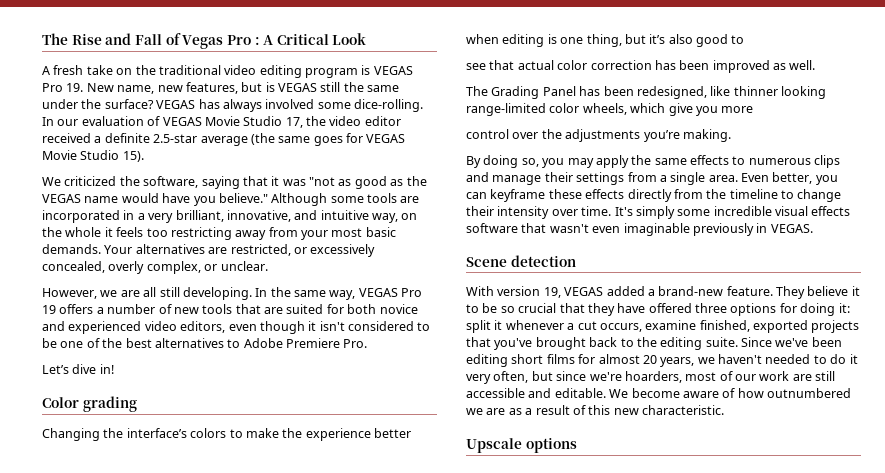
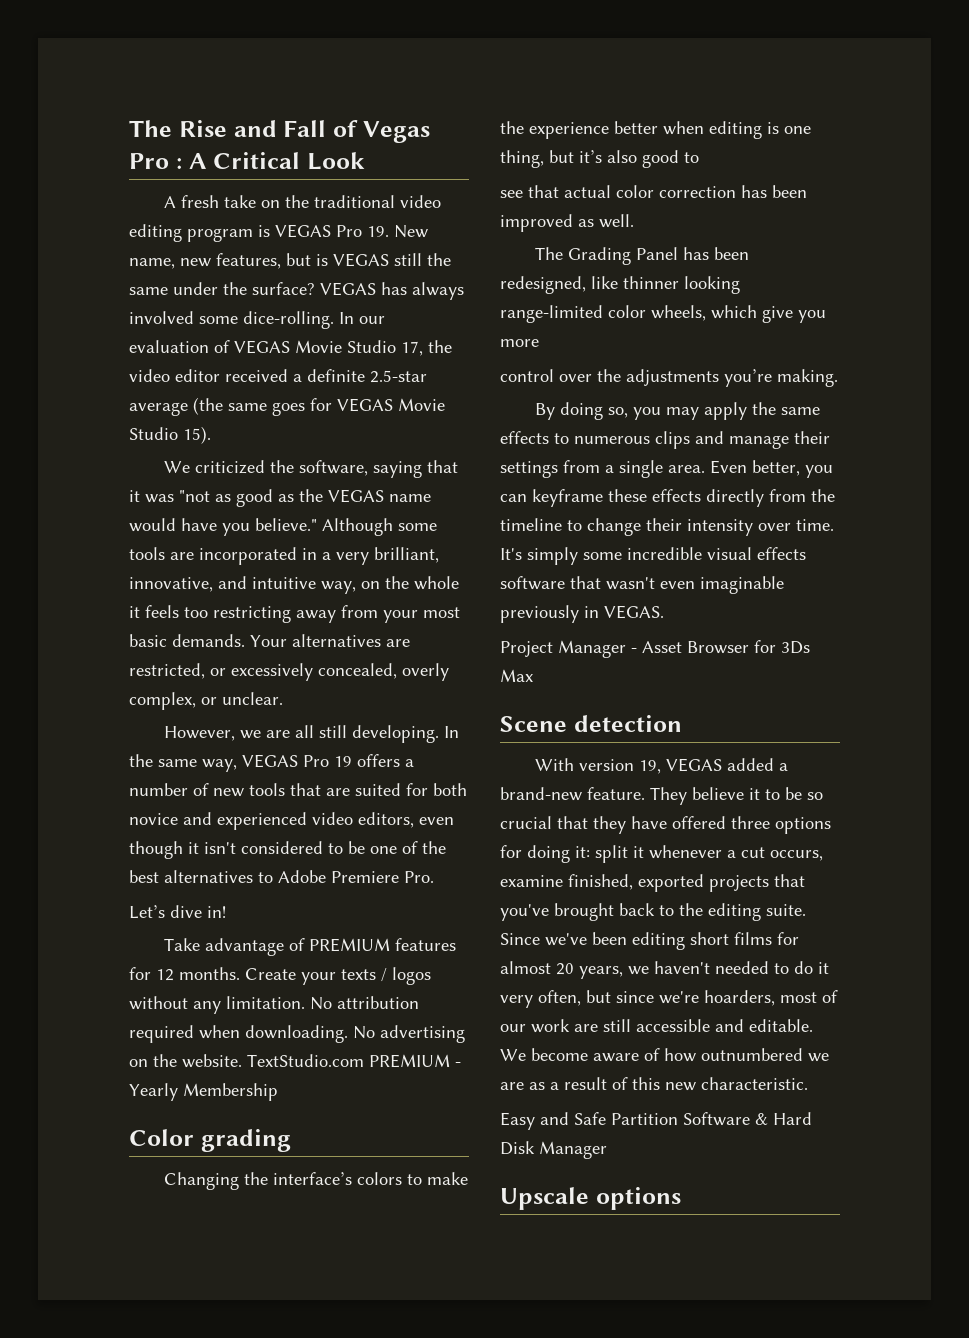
+ Take advantage of PREMIUM features for 12 months. Create your texts / logos without any limitation. No attribution required when downloading. No advertising on the website. TextStudio.com PREMIUM - Yearly Membership
+ Project Manager - Asset Browser for 3Ds Max
+ Easy and Safe Partition Software & Hard Disk Manager

